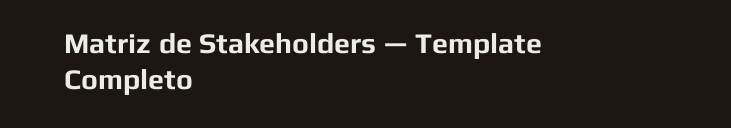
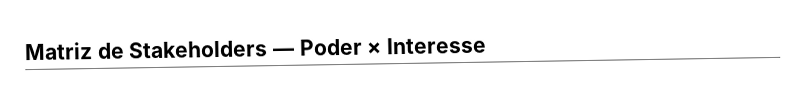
- Matriz de Stakeholders — Template Completo
+ Matriz de Stakeholders — Poder × Interesse

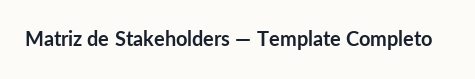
- Matriz de Stakeholders — Poder × Interesse
+ Matriz de Stakeholders — Template Completo

